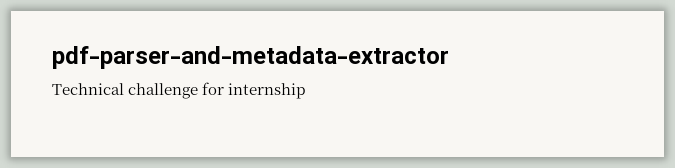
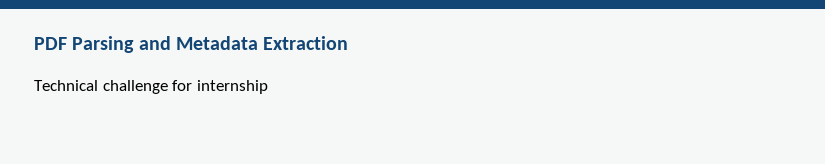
- pdf-parser-and-metadata-extractor
+ PDF Parsing and Metadata Extraction

